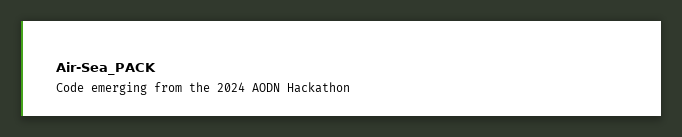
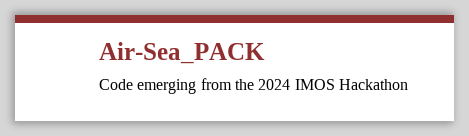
- Code emerging from the 2024 AODN Hackathon
+ Code emerging from the 2024 IMOS Hackathon

